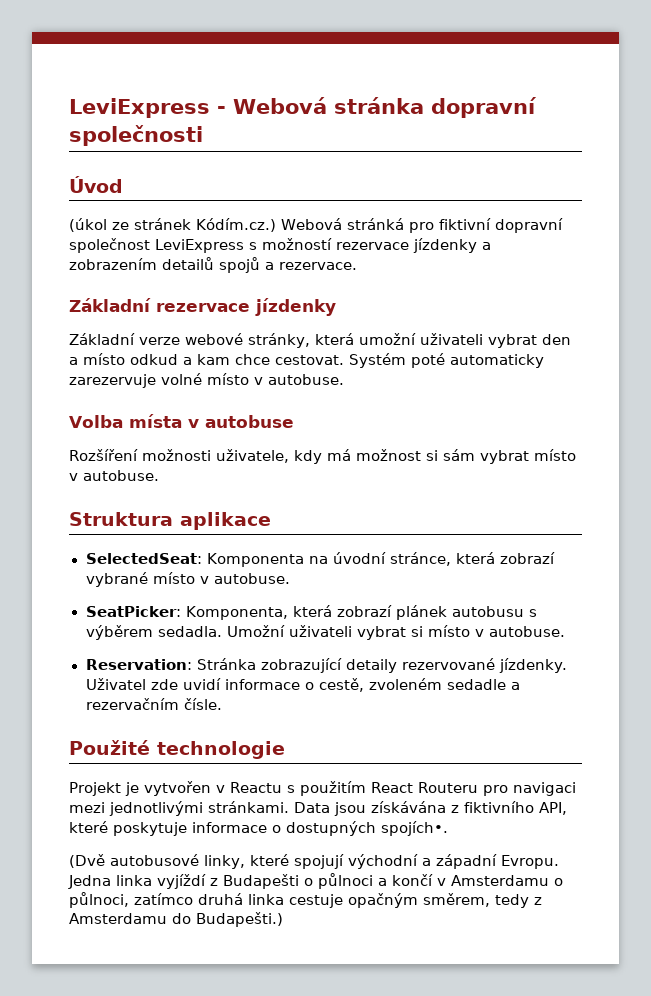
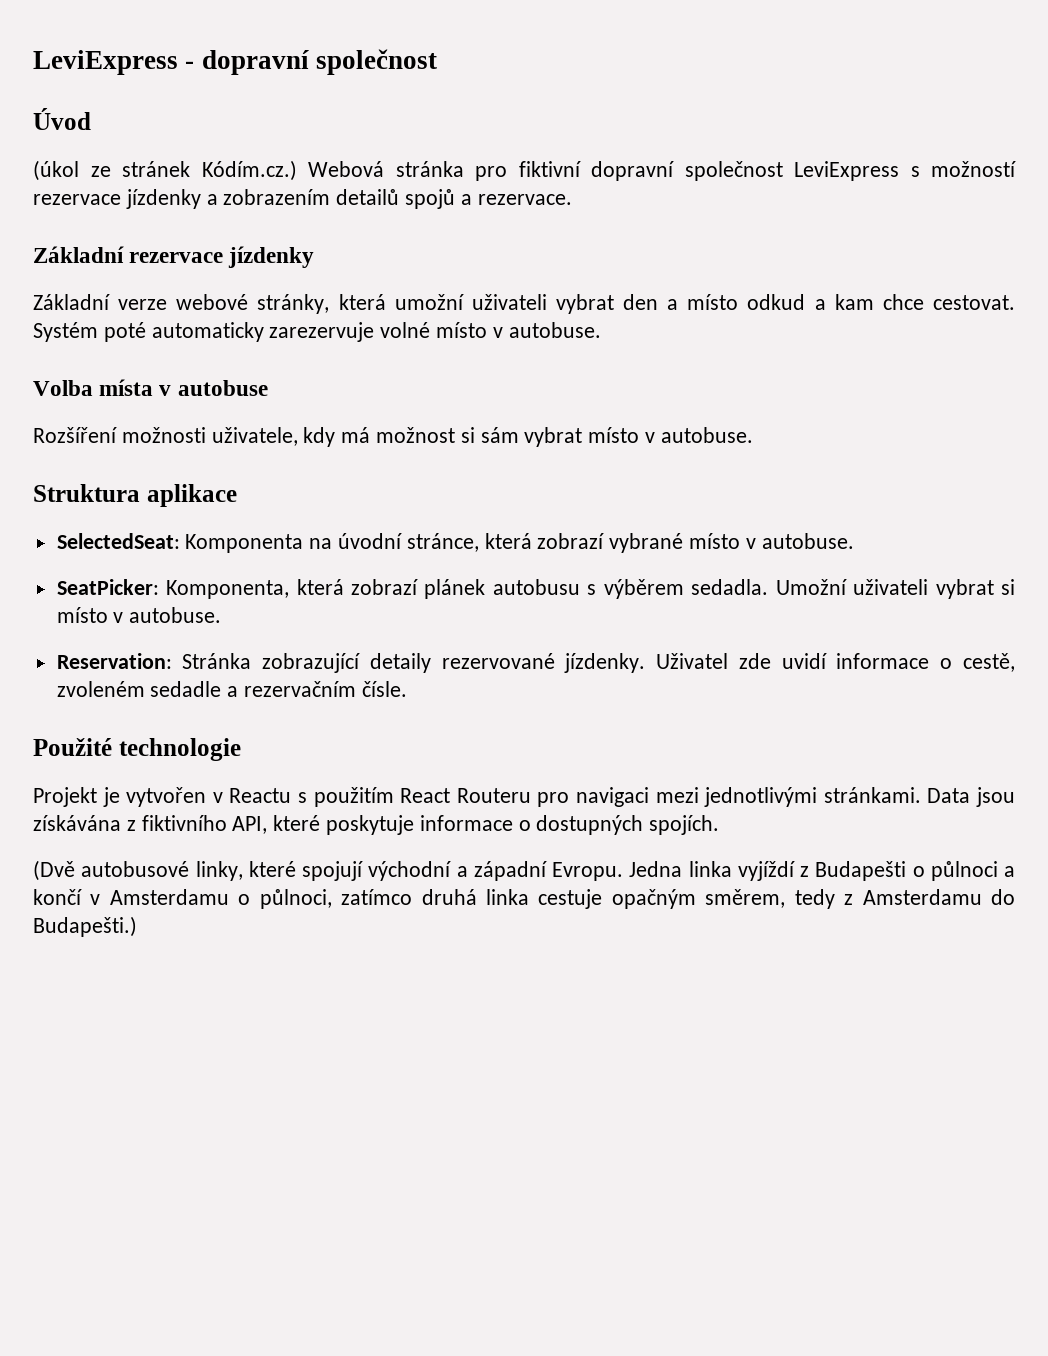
- LeviExpress - Webová stránka dopravní společnosti
+ LeviExpress - dopravní společnost
- (úkol ze stránek Kódím.cz.) Webová stránká pro fiktivní dopravní společnost LeviExpress s možností rezervace jízdenky a zobrazením detailů spojů a rezervace.
+ (úkol ze stránek Kódím.cz.) Webová stránka pro fiktivní dopravní společnost LeviExpress s možností rezervace jízdenky a zobrazením detailů spojů a rezervace.
- Data jsou získávána z fiktivního API, které poskytuje informace o dostupných spojích•.
+ Data jsou získávána z fiktivního API, které poskytuje informace o dostupných spojích.

